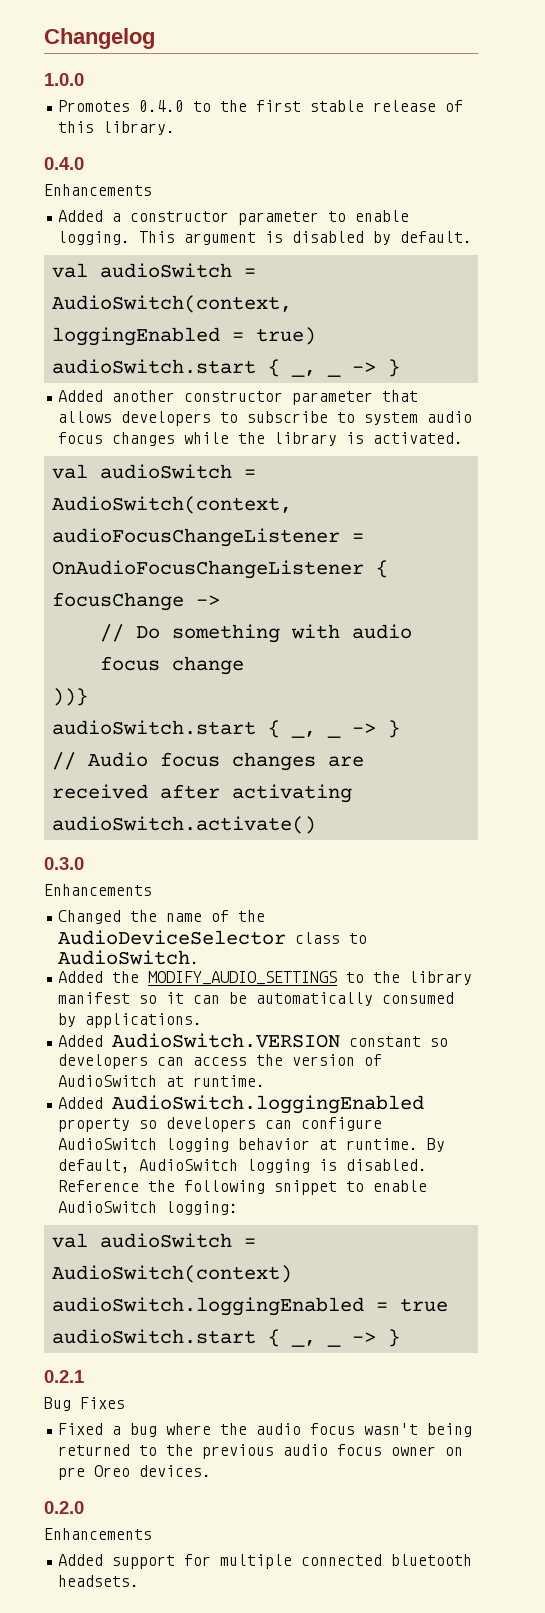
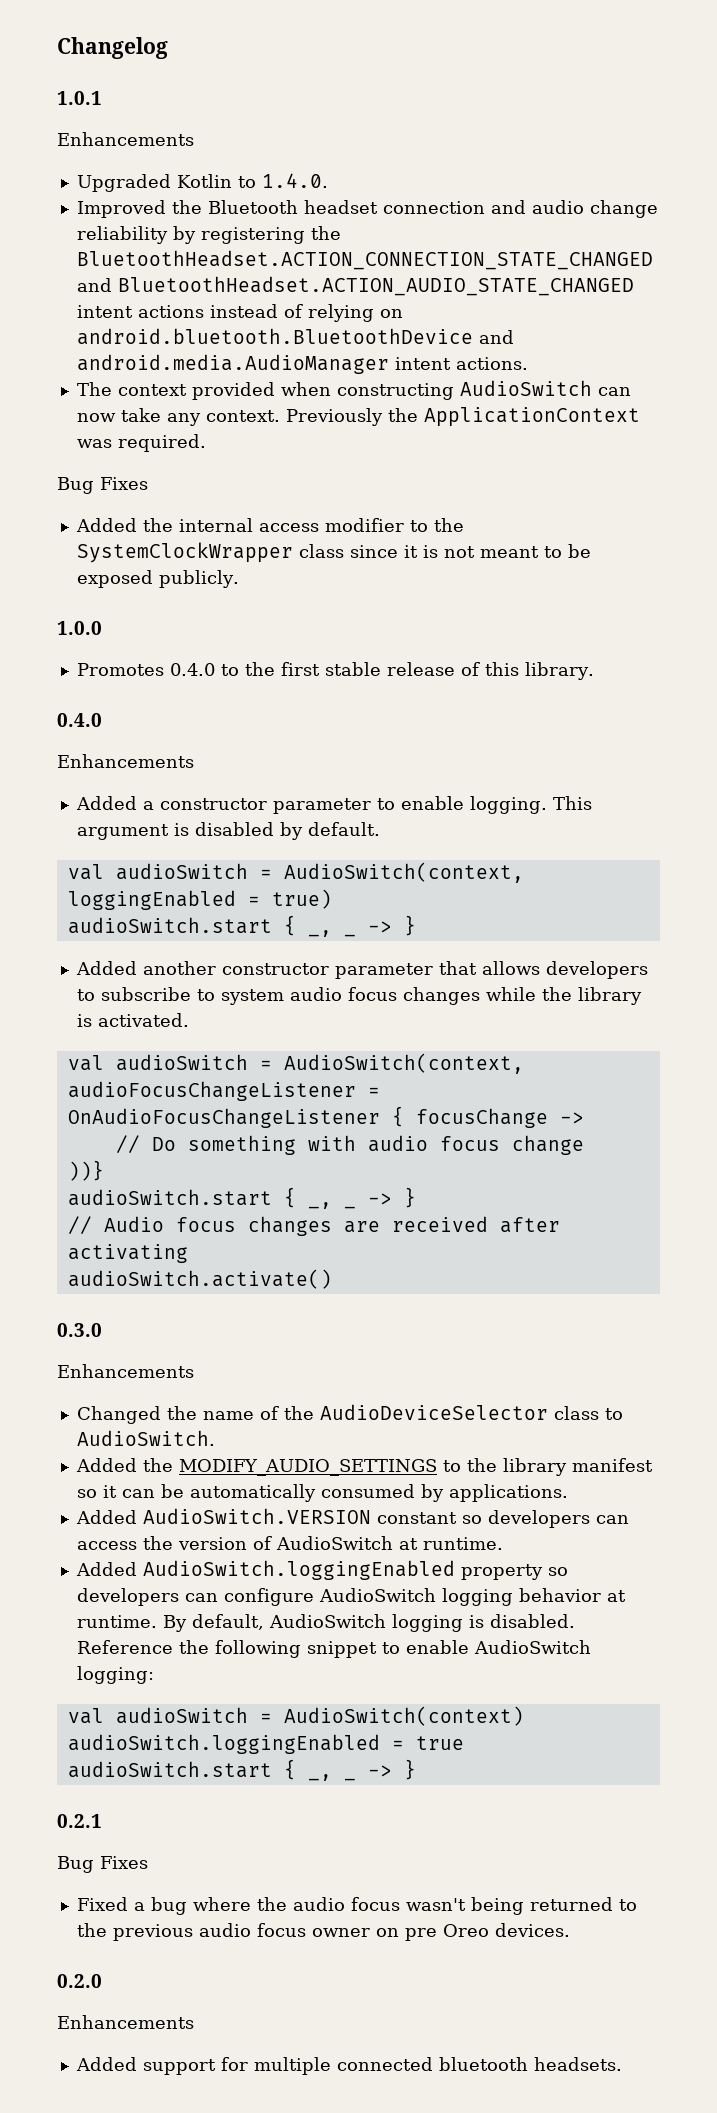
+ 1.0.1
+ Enhancements
+ Upgraded Kotlin to 1.4.0.
+ Improved the Bluetooth headset connection and audio change reliability by registering the BluetoothHeadset.ACTION_CONNECTION_STATE_CHANGED and BluetoothHeadset.ACTION_AUDIO_STATE_CHANGED intent actions instead of relying on android.bluetooth.BluetoothDevice and android.media.AudioManager intent actions.
+ The context provided when constructing AudioSwitch can now take any context. Previously the ApplicationContext was required.
+ Bug Fixes
+ Added the internal access modifier to the SystemClockWrapper class since it is not meant to be exposed publicly.

